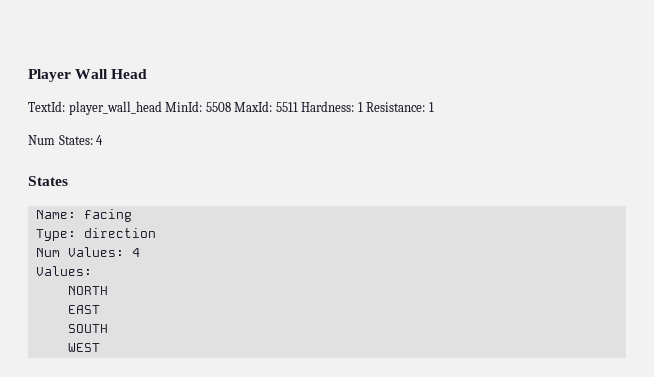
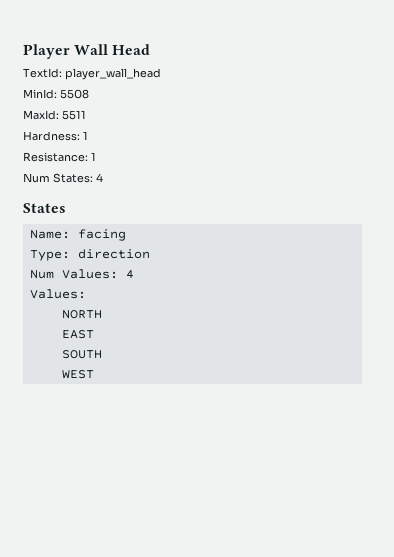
- TextId: player_wall_head MinId: 5508 MaxId: 5511 Hardness: 1 Resistance: 1
+ TextId: player_wall_head
+ MinId: 5508
+ MaxId: 5511
+ Hardness: 1
+ Resistance: 1

